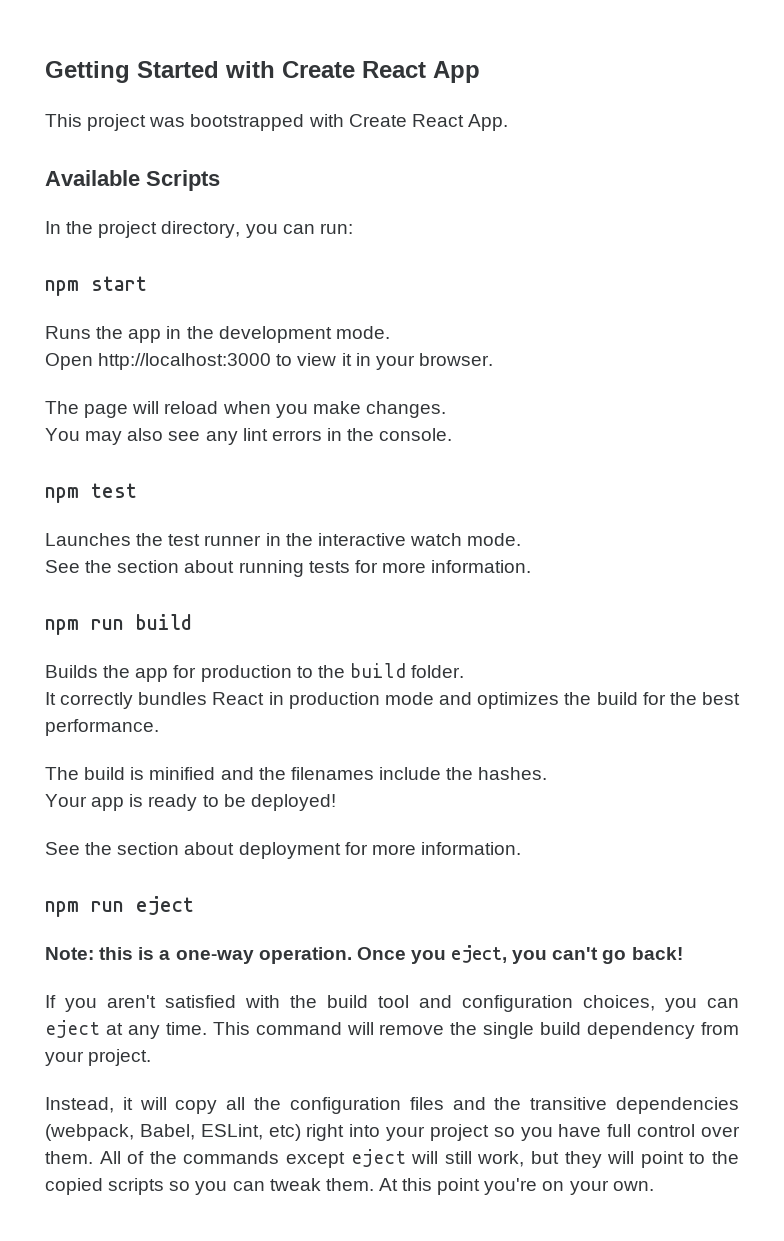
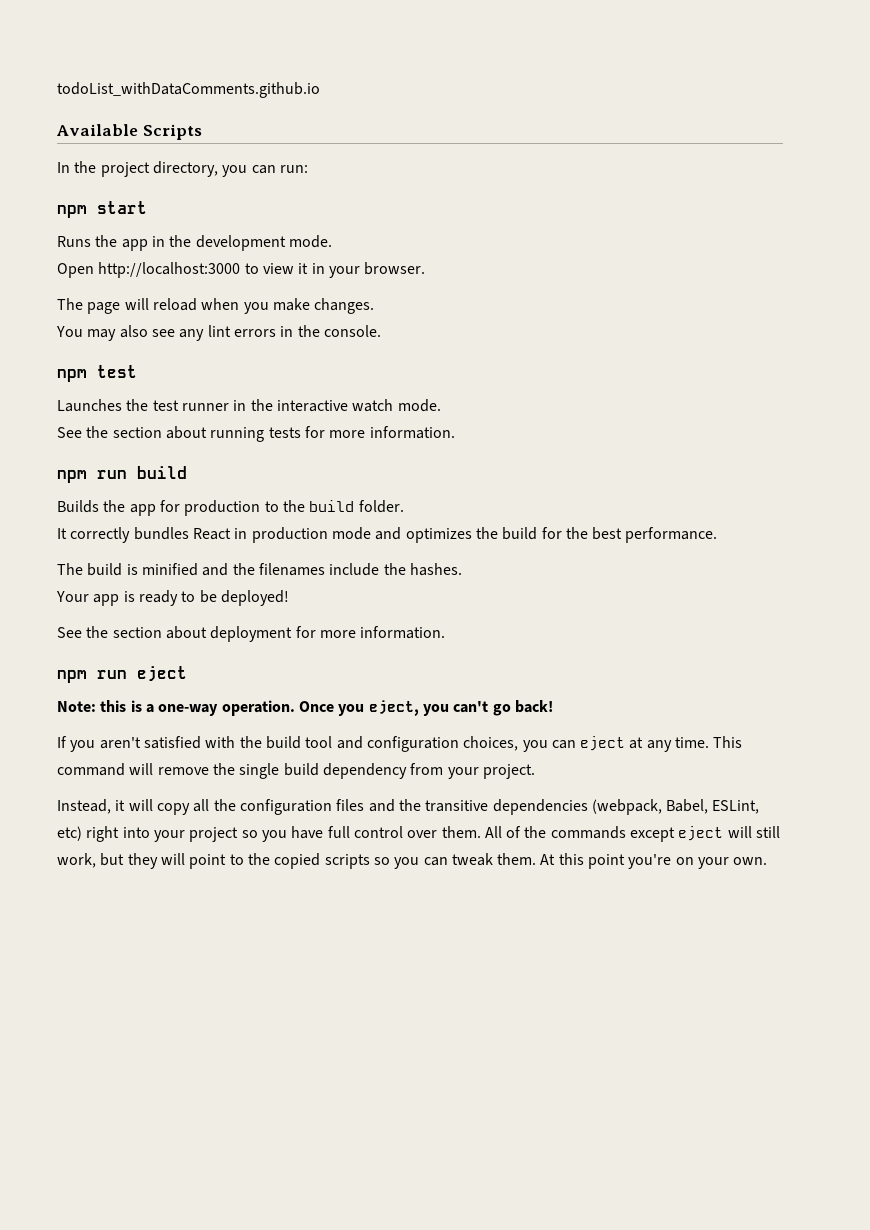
- Getting Started with Create React App
- This project was bootstrapped with Create React App.
+ todoList_withDataComments.github.io

